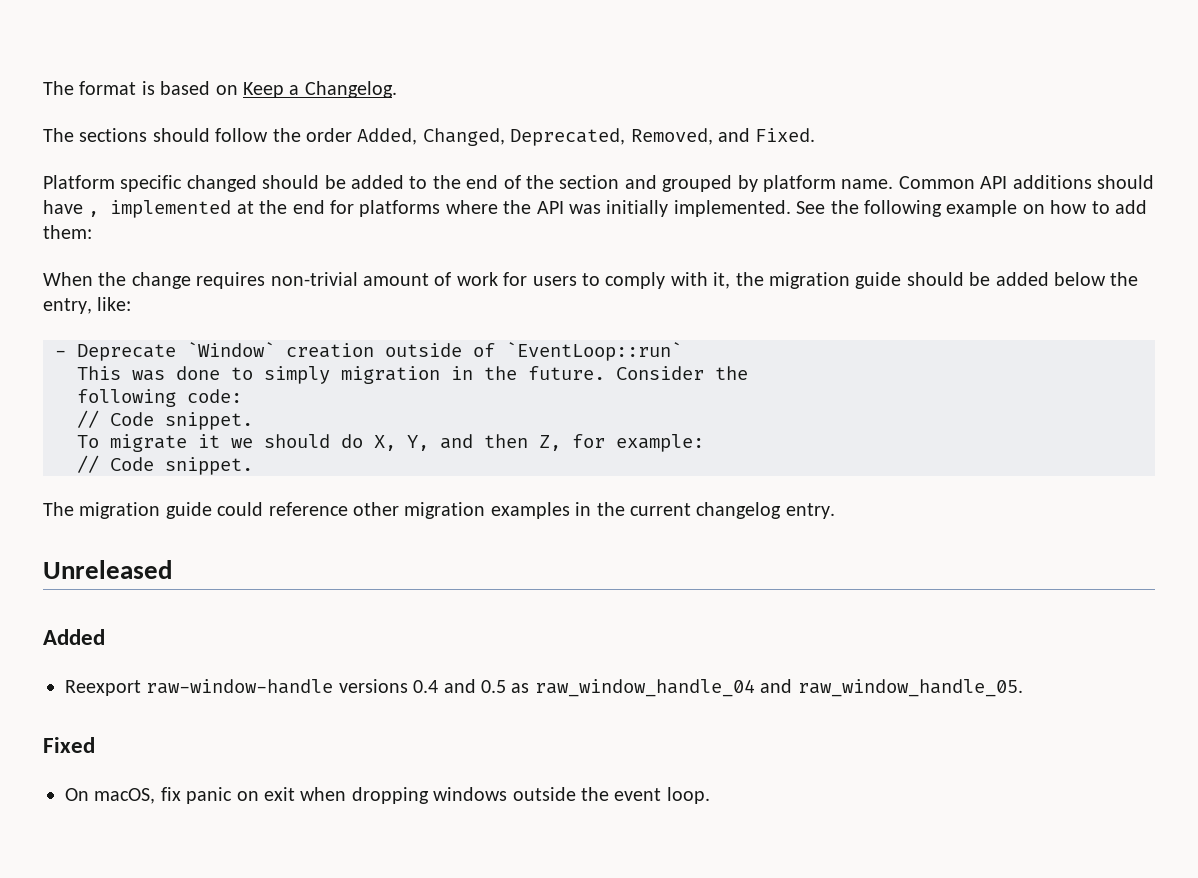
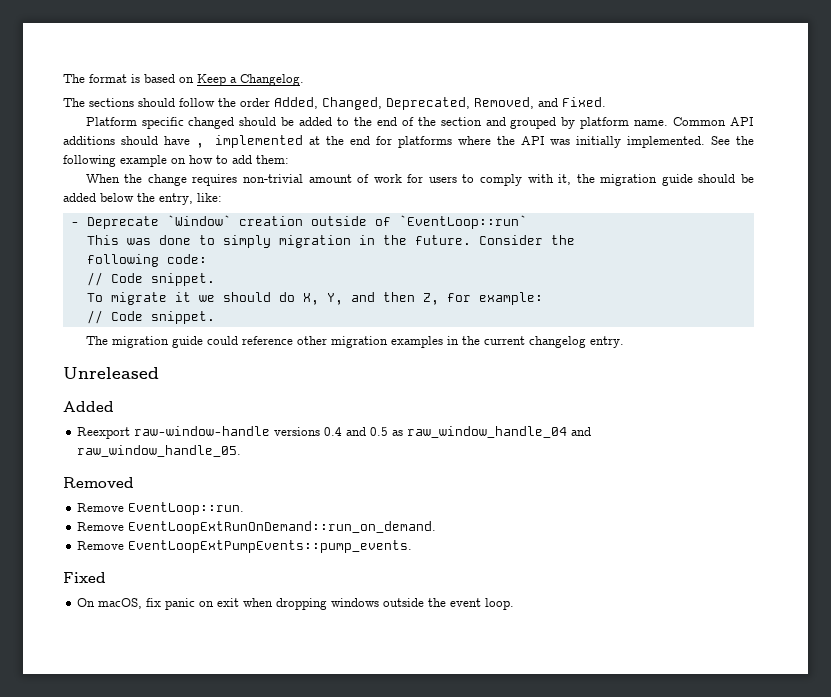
+ Removed
+ Remove EventLoop::run.
+ Remove EventLoopExtRunOnDemand::run_on_demand.
+ Remove EventLoopExtPumpEvents::pump_events.

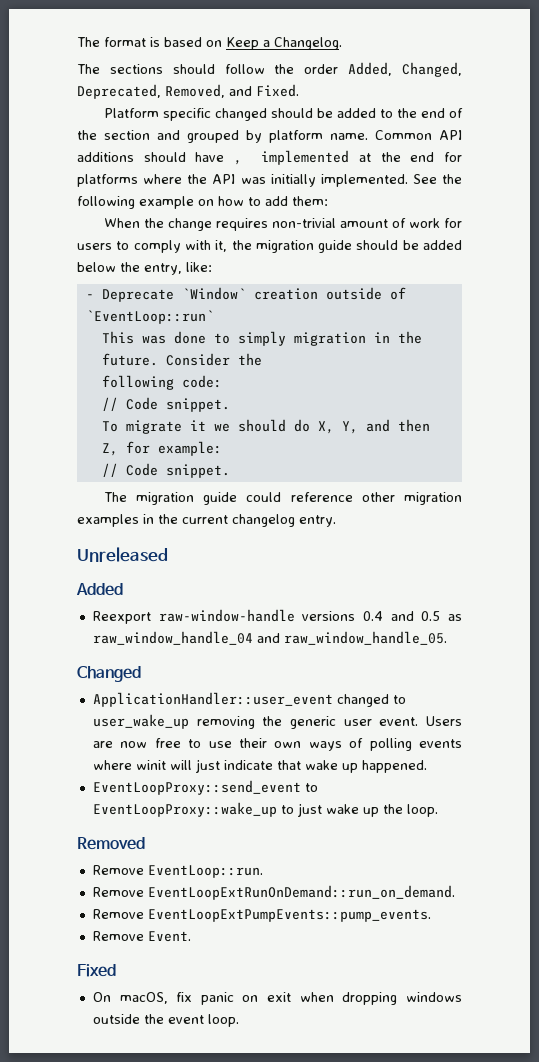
+ Changed
+ ApplicationHandler::user_event changed to user_wake_up removing the generic user event. Users are now free to use their own ways of polling events where winit will just indicate that wake up happened.
+ EventLoopProxy::send_event to EventLoopProxy::wake_up to just wake up the loop.
+ Remove Event.

